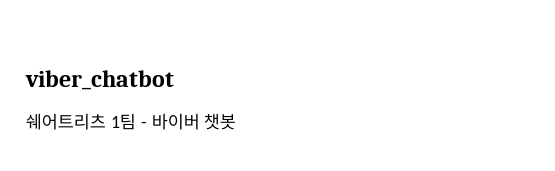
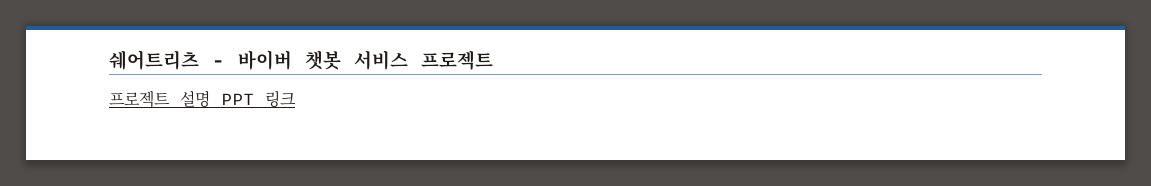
- viber_chatbot
- 쉐어트리츠 1팀 - 바이버 챗봇
+ 쉐어트리츠 - 바이버 챗봇 서비스 프로젝트
+ 프로젝트 설명 PPT 링크

